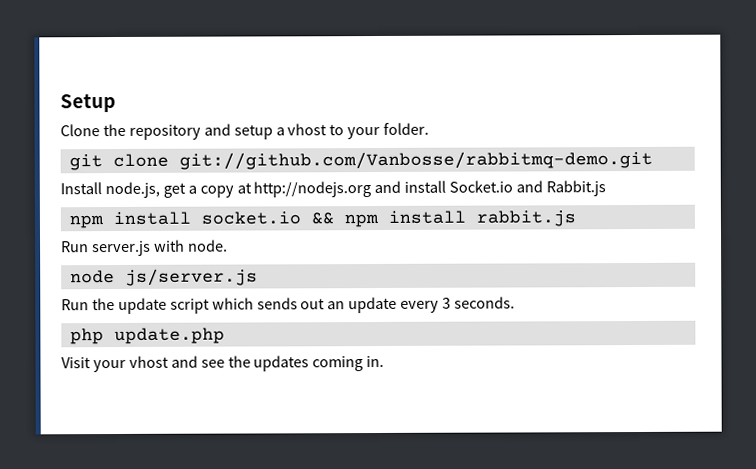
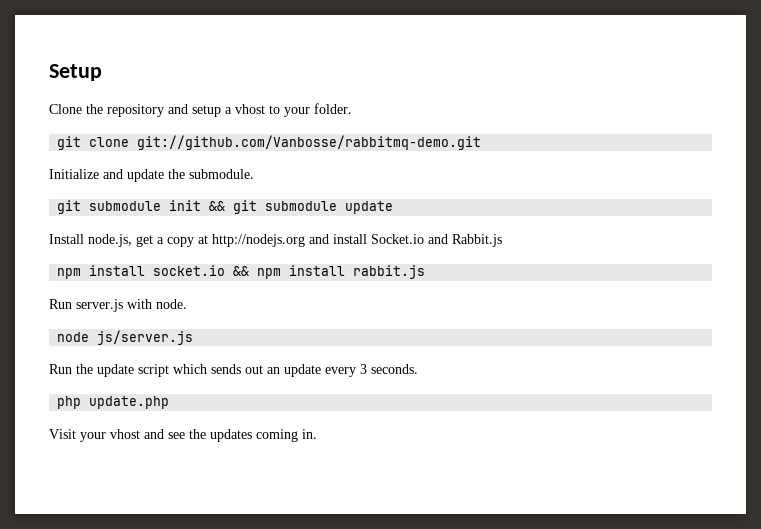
+ Initialize and update the submodule.
+ git submodule init && git submodule update

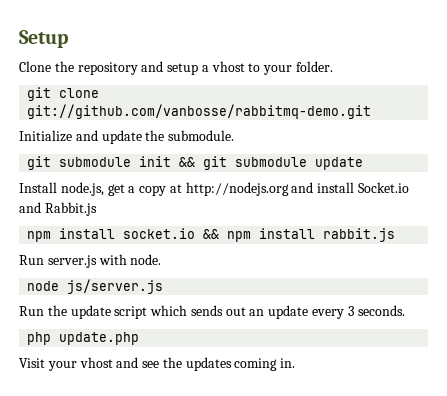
- git clone git://github.com/Vanbosse/rabbitmq-demo.git
+ git clone git://github.com/vanbosse/rabbitmq-demo.git

